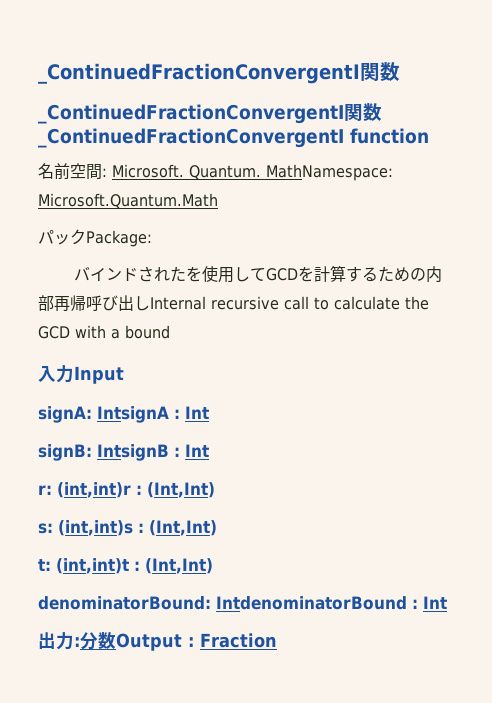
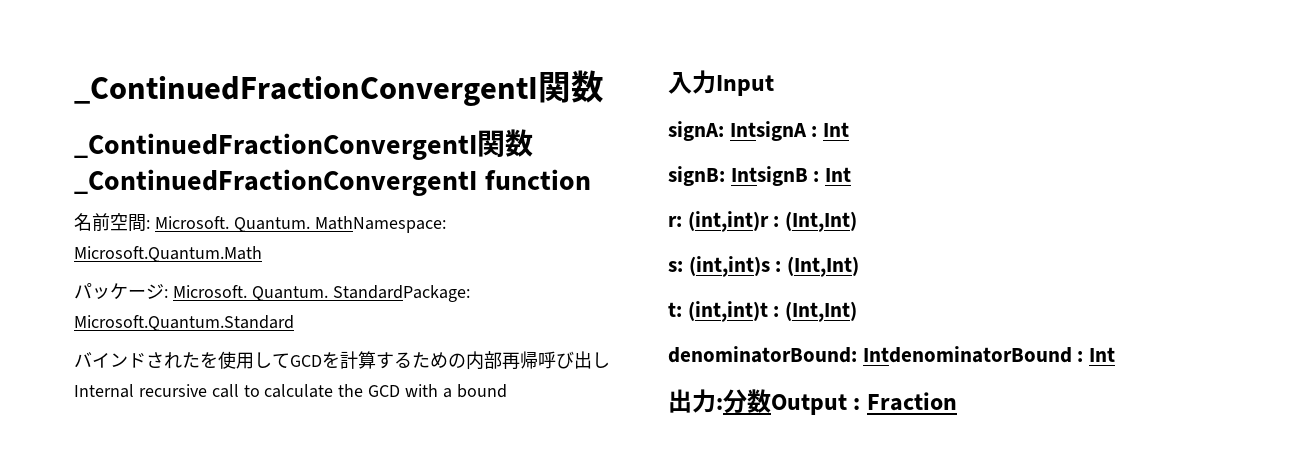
- パックPackage:
+ パッケージ: Microsoft. Quantum. StandardPackage: Microsoft.Quantum.Standard

